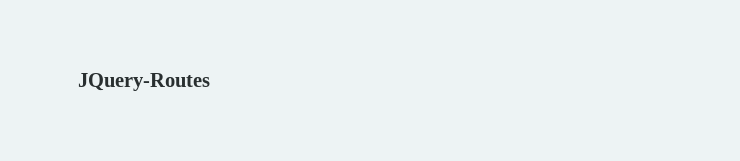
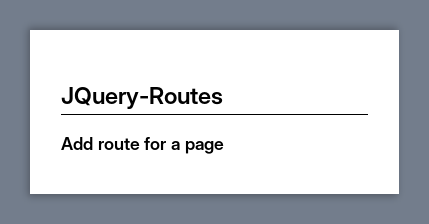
+ Add route for a page

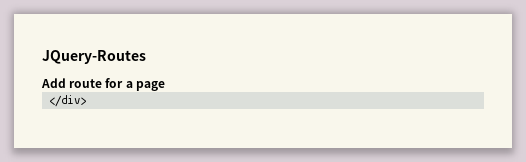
+ </div>

